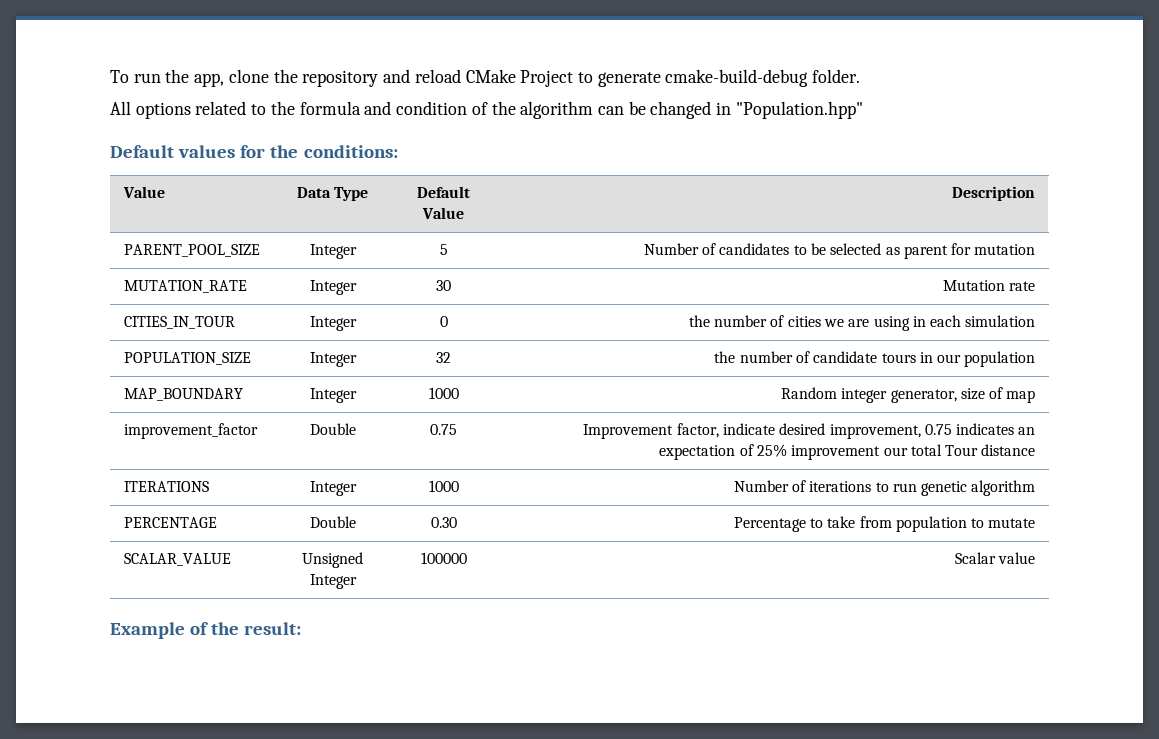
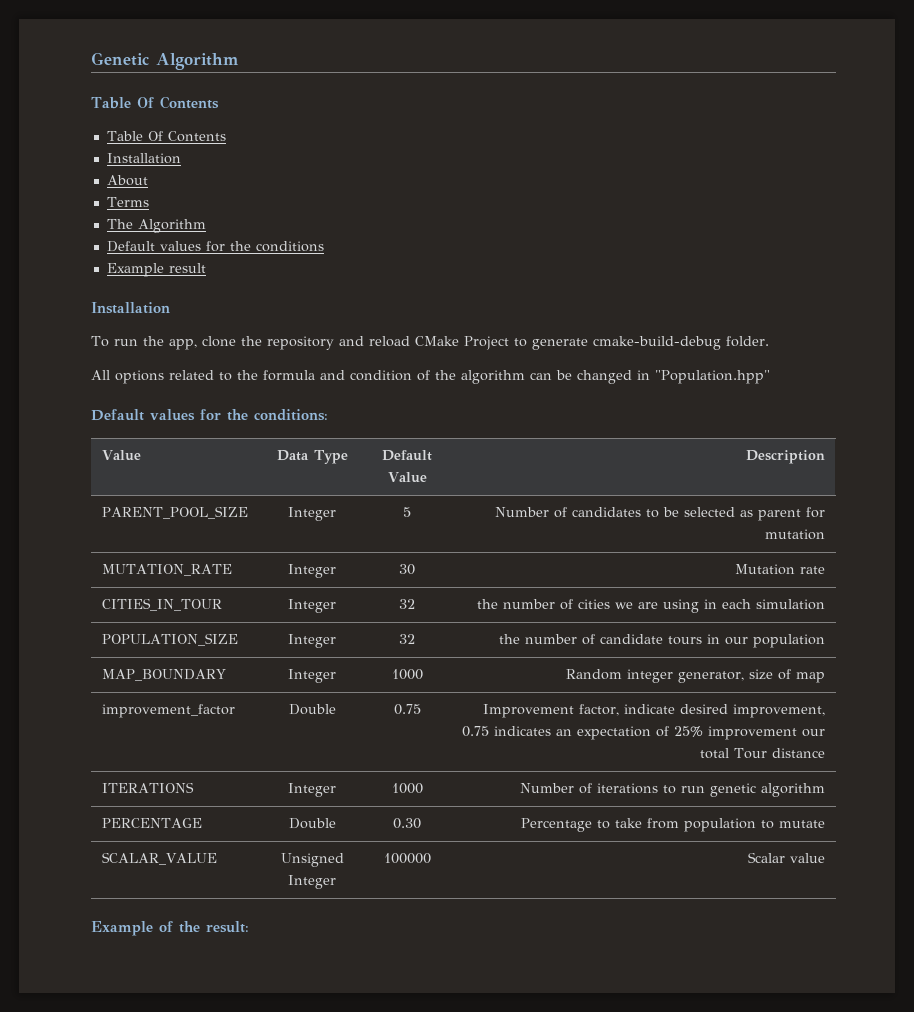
+ Genetic Algorithm
+ Table Of Contents
+ Table Of Contents
+ Installation
+ About
+ Terms
+ The Algorithm
+ Default values for the conditions
+ Example result
+ Installation
- CITIES_IN_TOUR | Integer | 0 | the number of cities we are using in each simulation
+ CITIES_IN_TOUR | Integer | 32 | the number of cities we are using in each simulation

